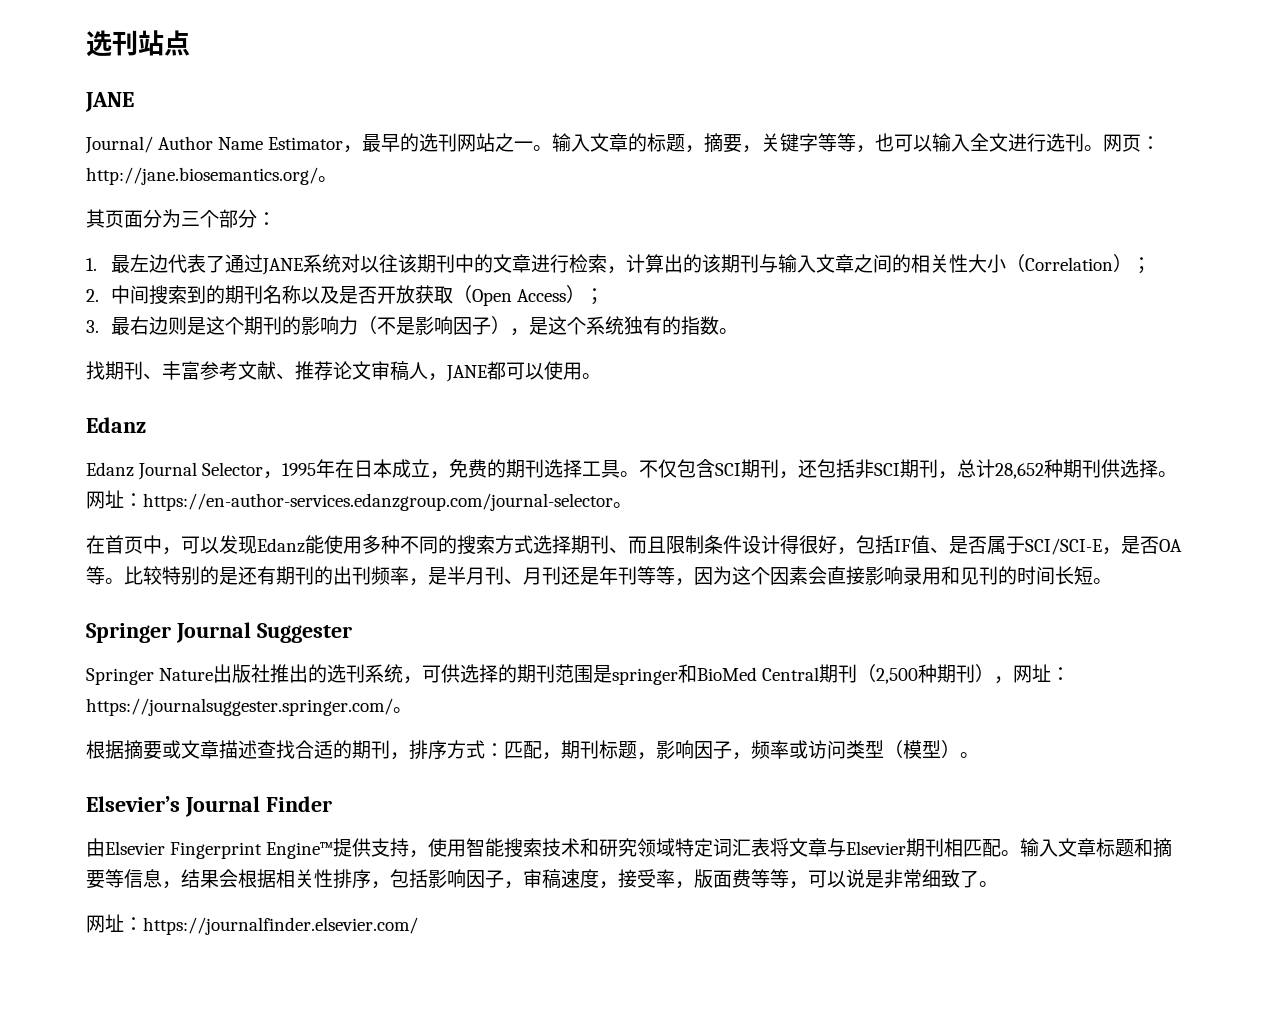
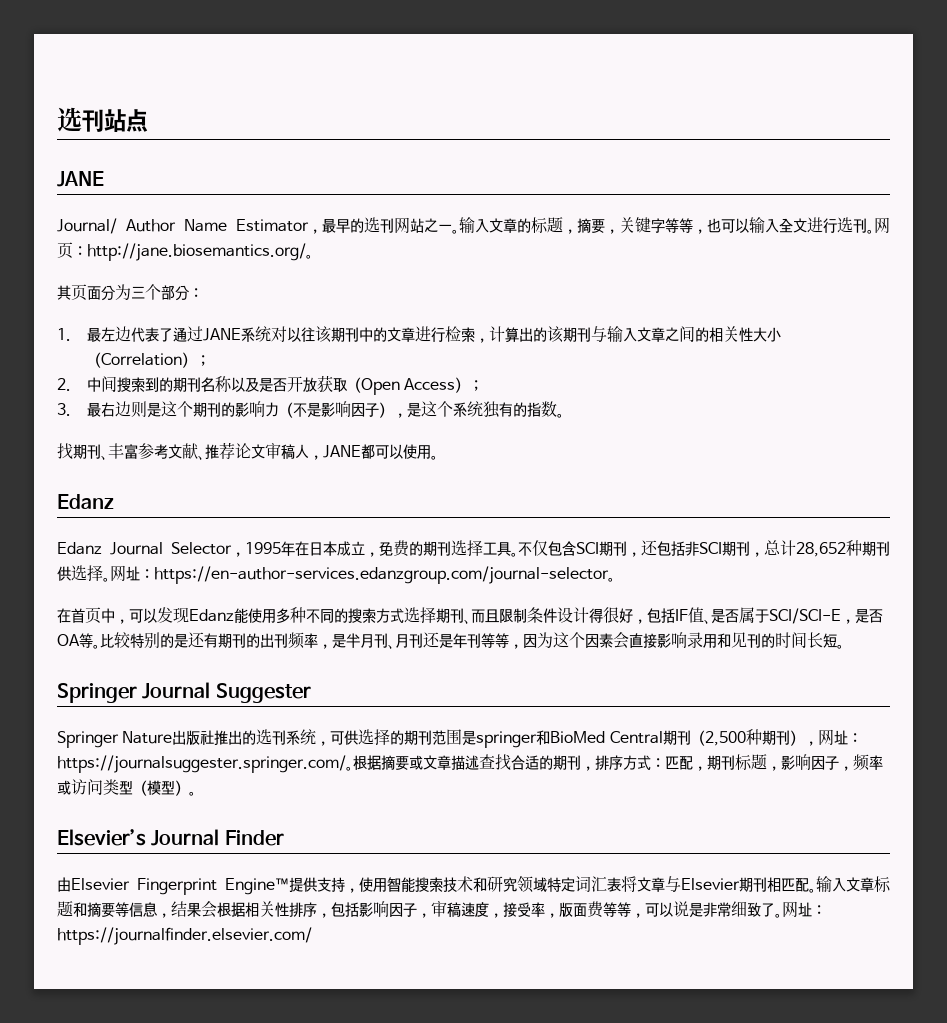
- Springer Nature出版社推出的选刊系统，可供选择的期刊范围是springer和BioMed Central期刊（2,500种期刊），网址：https://journalsuggester.springer.com/。
- 根据摘要或文章描述查找合适的期刊，排序方式：匹配，期刊标题，影响因子，频率或访问类型（模型）。
+ Springer Nature出版社推出的选刊系统，可供选择的期刊范围是springer和BioMed Central期刊（2,500种期刊），网址：https://journalsuggester.springer.com/。根据摘要或文章描述查找合适的期刊，排序方式：匹配，期刊标题，影响因子，频率或访问类型（模型）。
- 输入文章标题和摘要等信息，结果会根据相关性排序，包括影响因子，审稿速度，接受率，版面费等等，可以说是非常细致了。
- 网址：https://journalfinder.elsevier.com/
+ 输入文章标题和摘要等信息，结果会根据相关性排序，包括影响因子，审稿速度，接受率，版面费等等，可以说是非常细致了。网址：https://journalfinder.elsevier.com/

